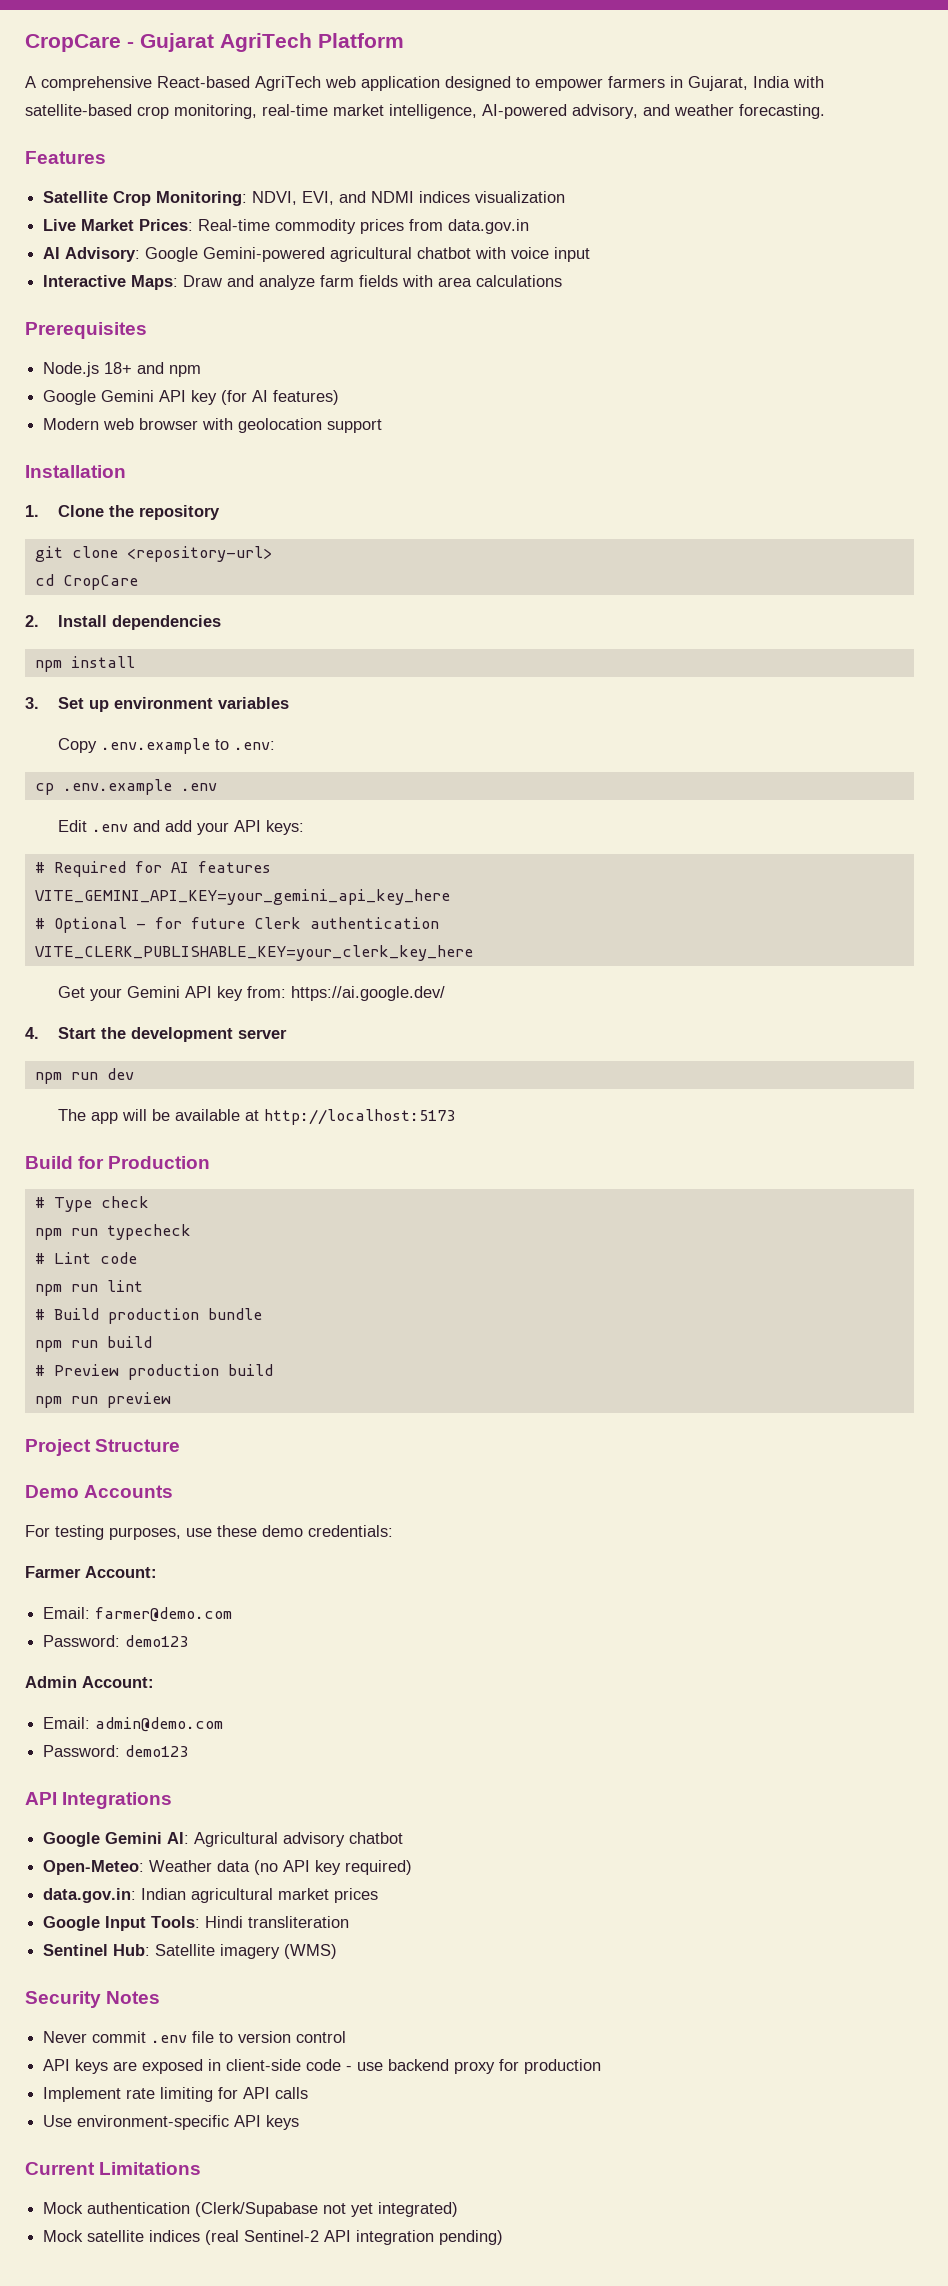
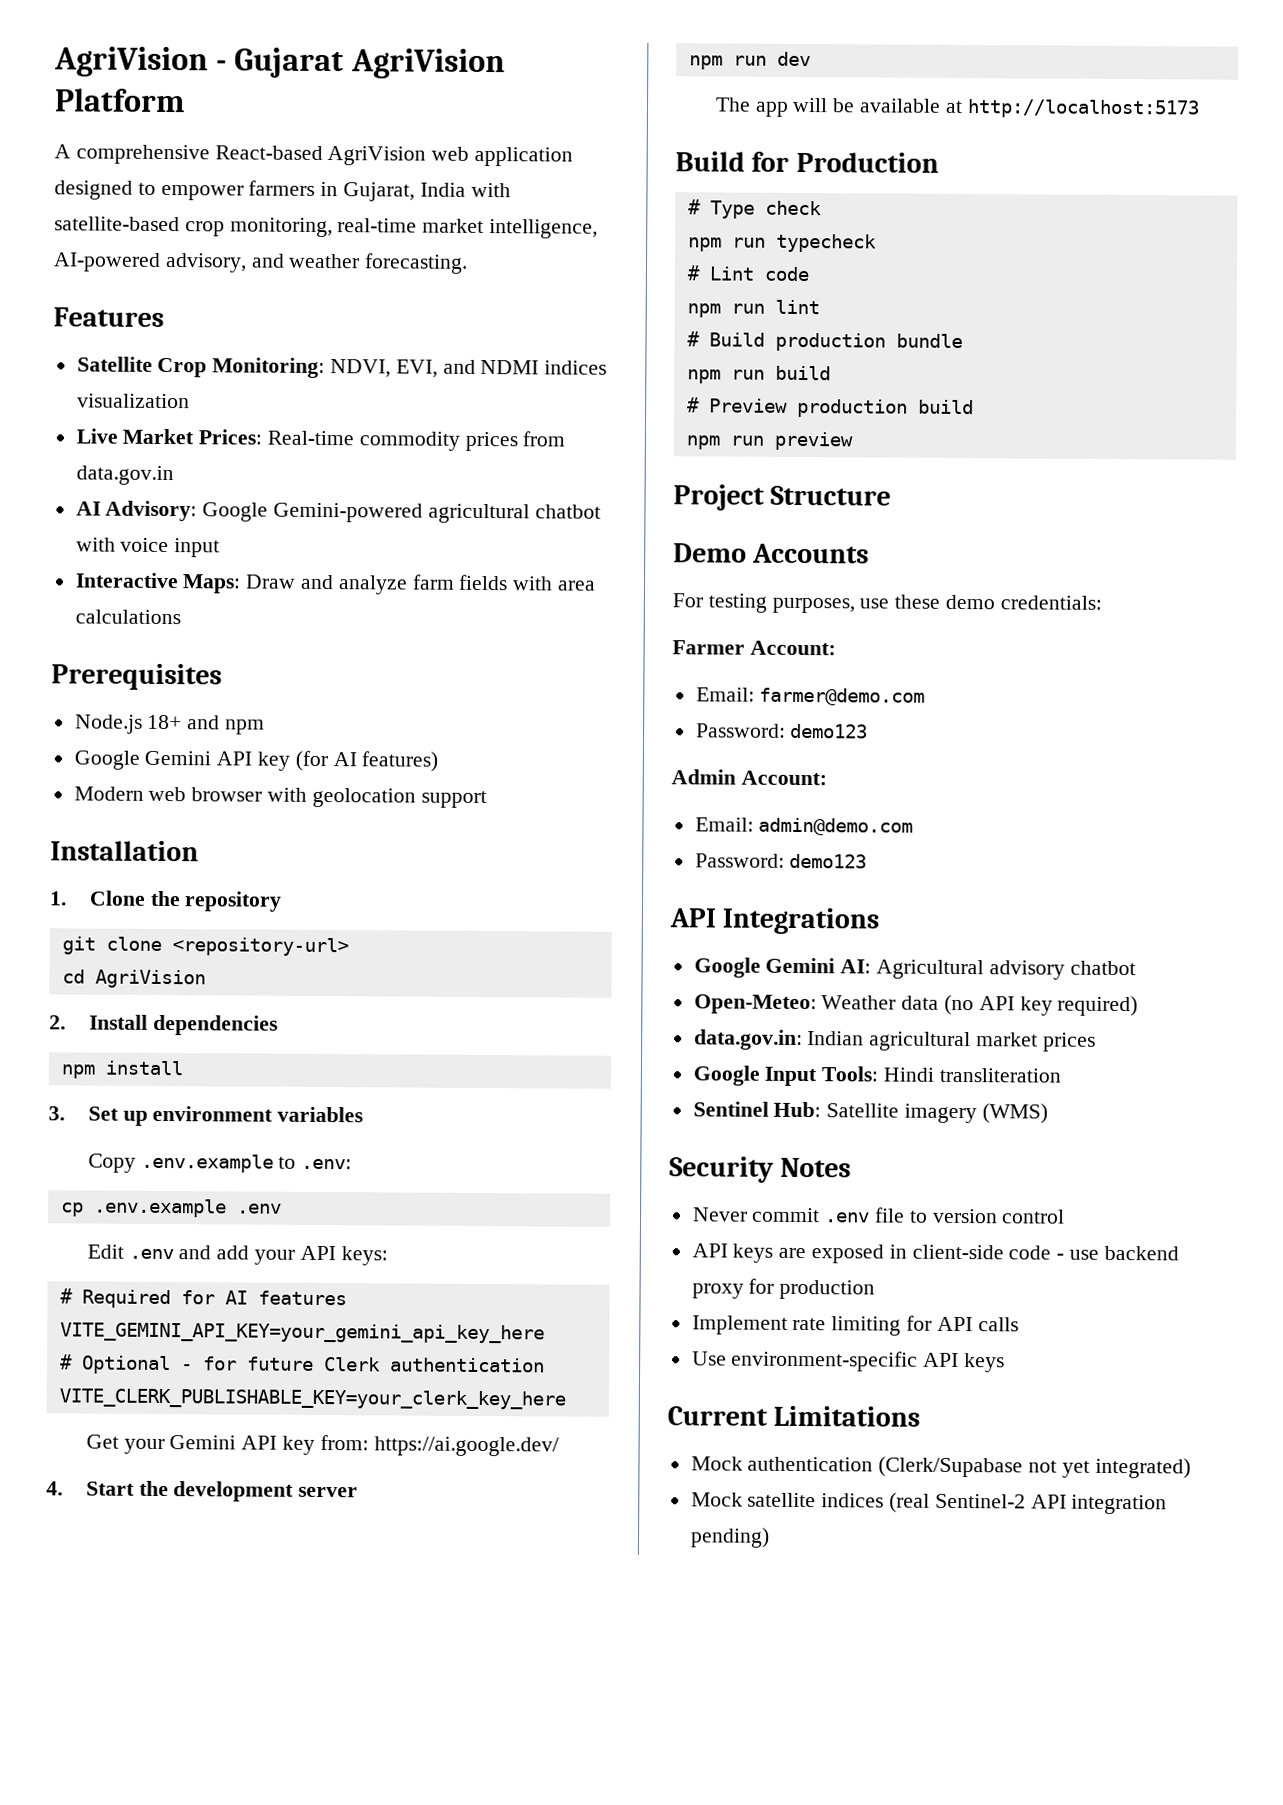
- CropCare - Gujarat AgriTech Platform
+ AgriVision - Gujarat AgriVision Platform
- A comprehensive React-based AgriTech web application designed to empower farmers in Gujarat, India with satellite-based crop monitoring, real-time market intelligence, AI-powered advisory, and weather forecasting.
+ A comprehensive React-based AgriVision web application designed to empower farmers in Gujarat, India with satellite-based crop monitoring, real-time market intelligence, AI-powered advisory, and weather forecasting.
- cd CropCare
+ cd AgriVision

